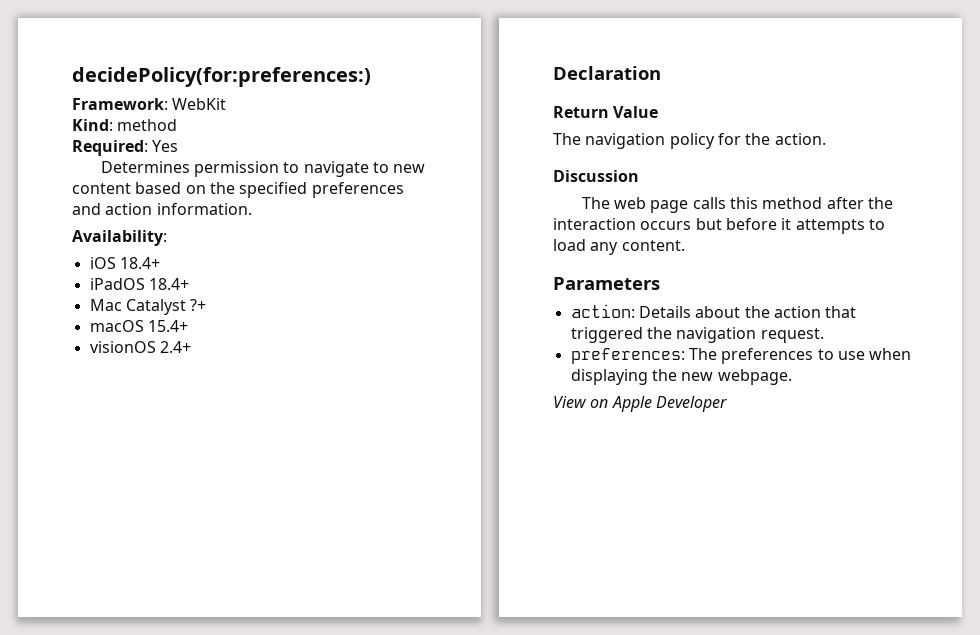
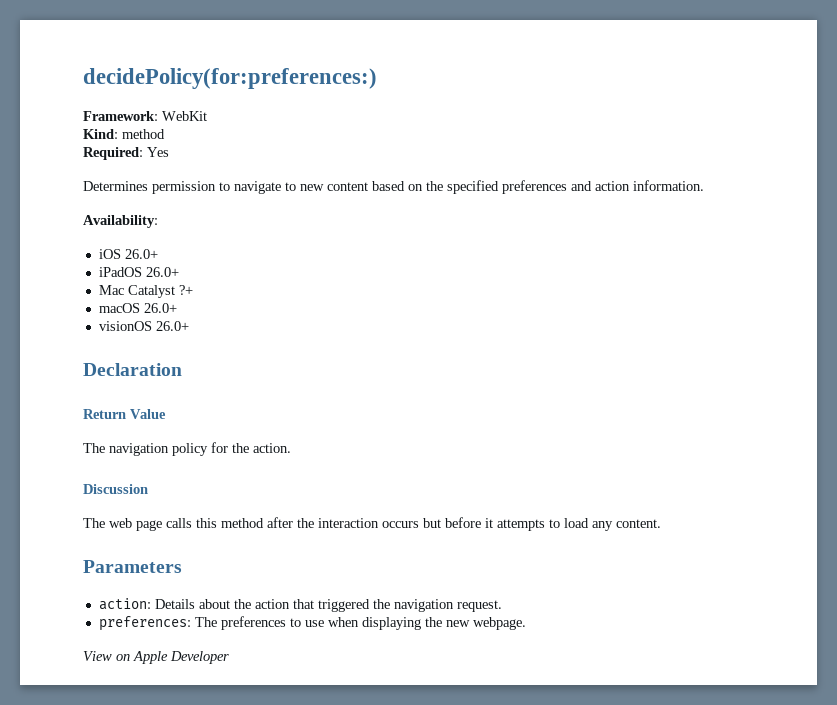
- iOS 18.4+
+ iOS 26.0+
- iPadOS 18.4+
+ iPadOS 26.0+
- macOS 15.4+
+ macOS 26.0+
- visionOS 2.4+
+ visionOS 26.0+

